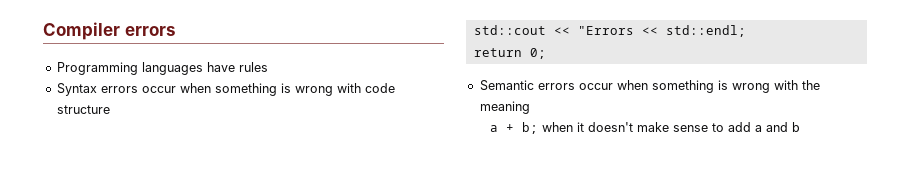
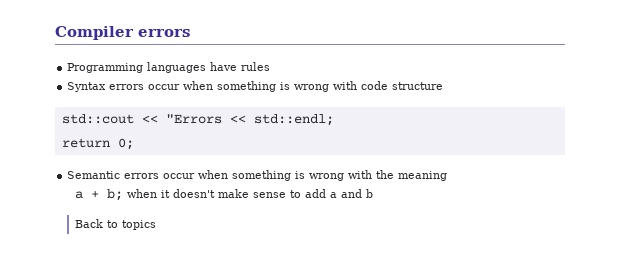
+ Back to topics

